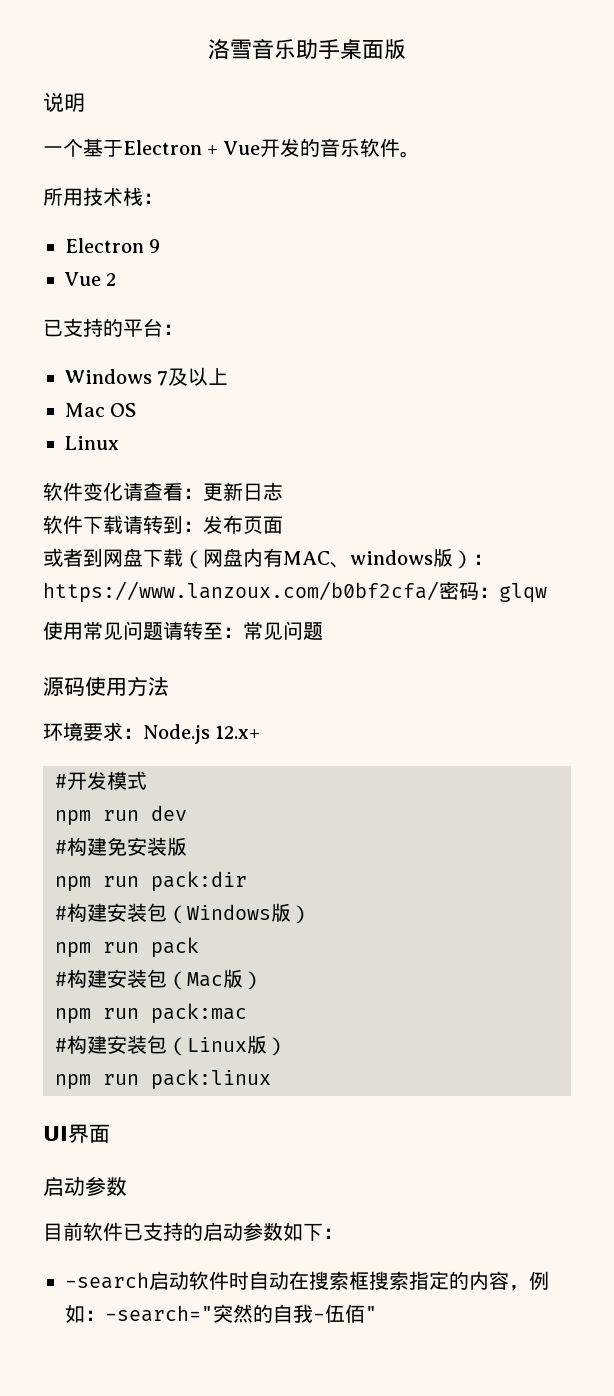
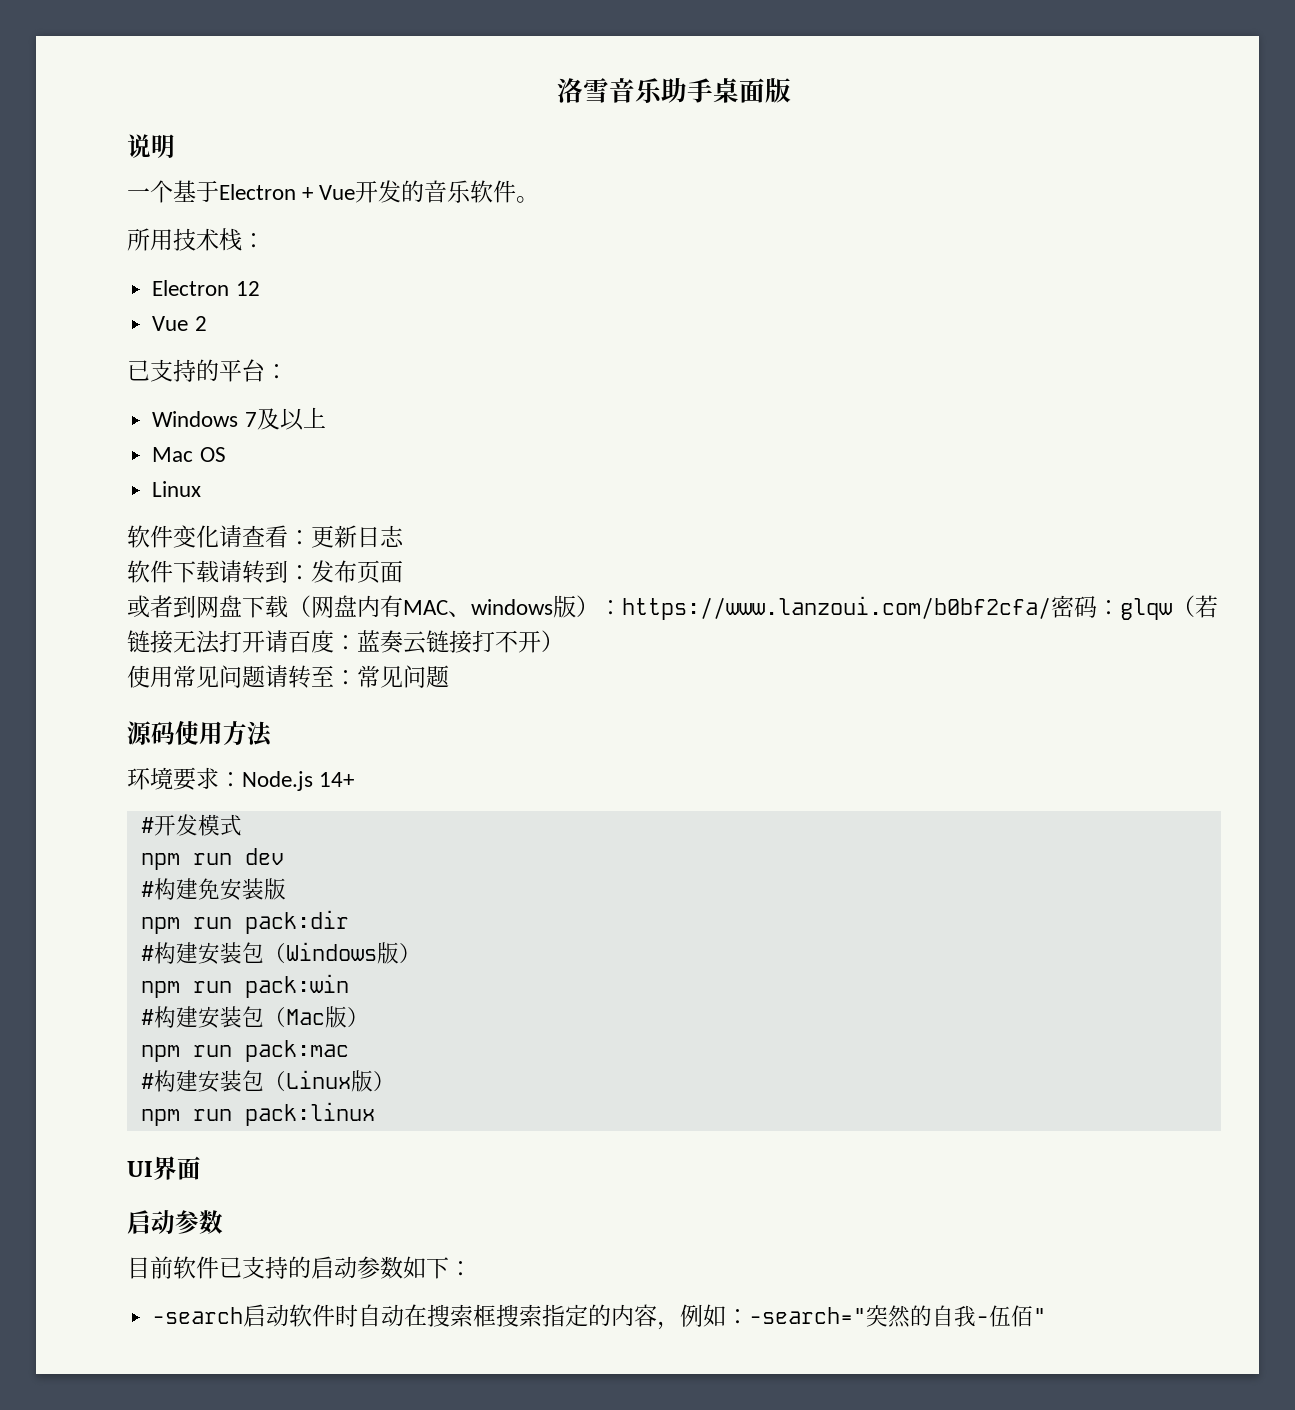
- Electron 9
+ Electron 12
- 或者到网盘下载（网盘内有MAC、windows版）：https://www.lanzoux.com/b0bf2cfa/密码：glqw
+ 或者到网盘下载（网盘内有MAC、windows版）：https://www.lanzoui.com/b0bf2cfa/密码：glqw（若链接无法打开请百度：蓝奏云链接打不开）
- 环境要求：Node.js 12.x+
+ 环境要求：Node.js 14+
- npm run pack
+ npm run pack:win

